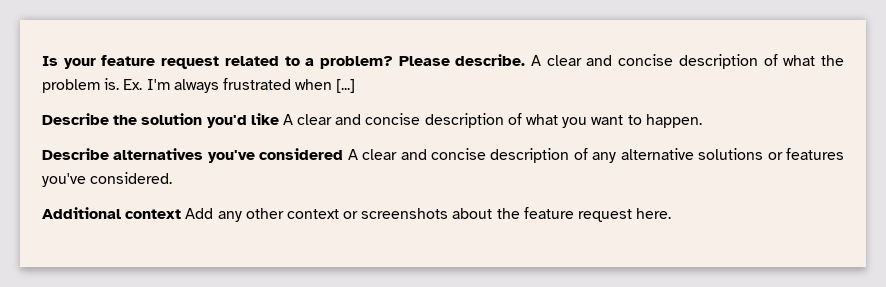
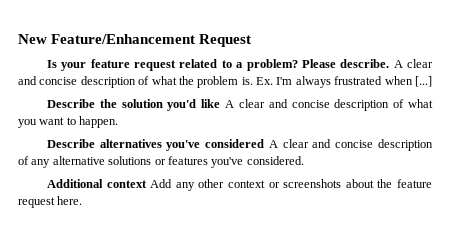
+ New Feature/Enhancement Request

